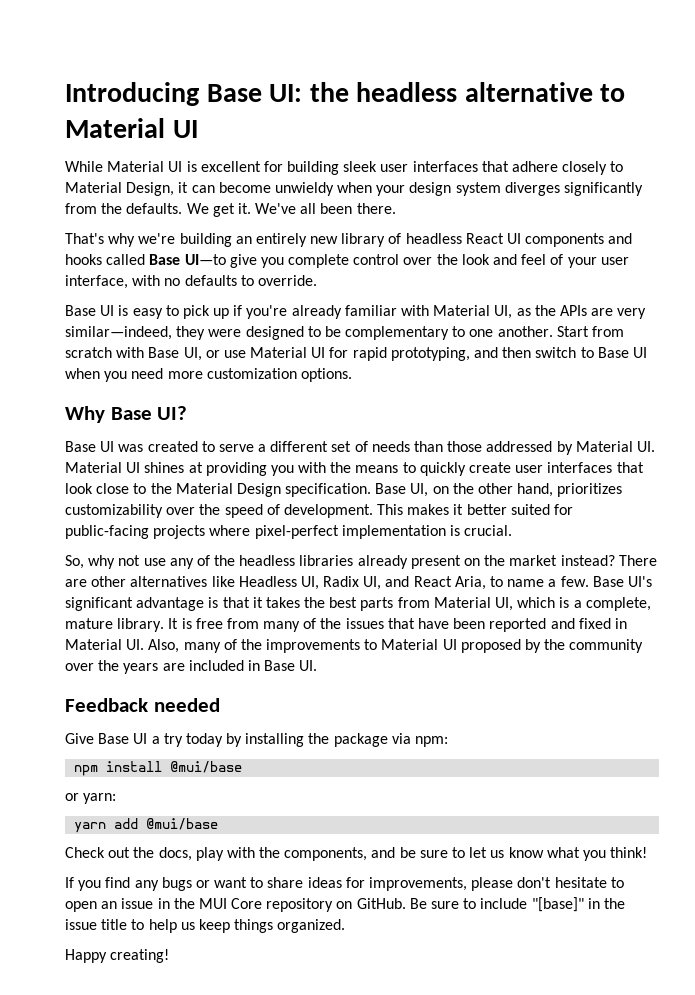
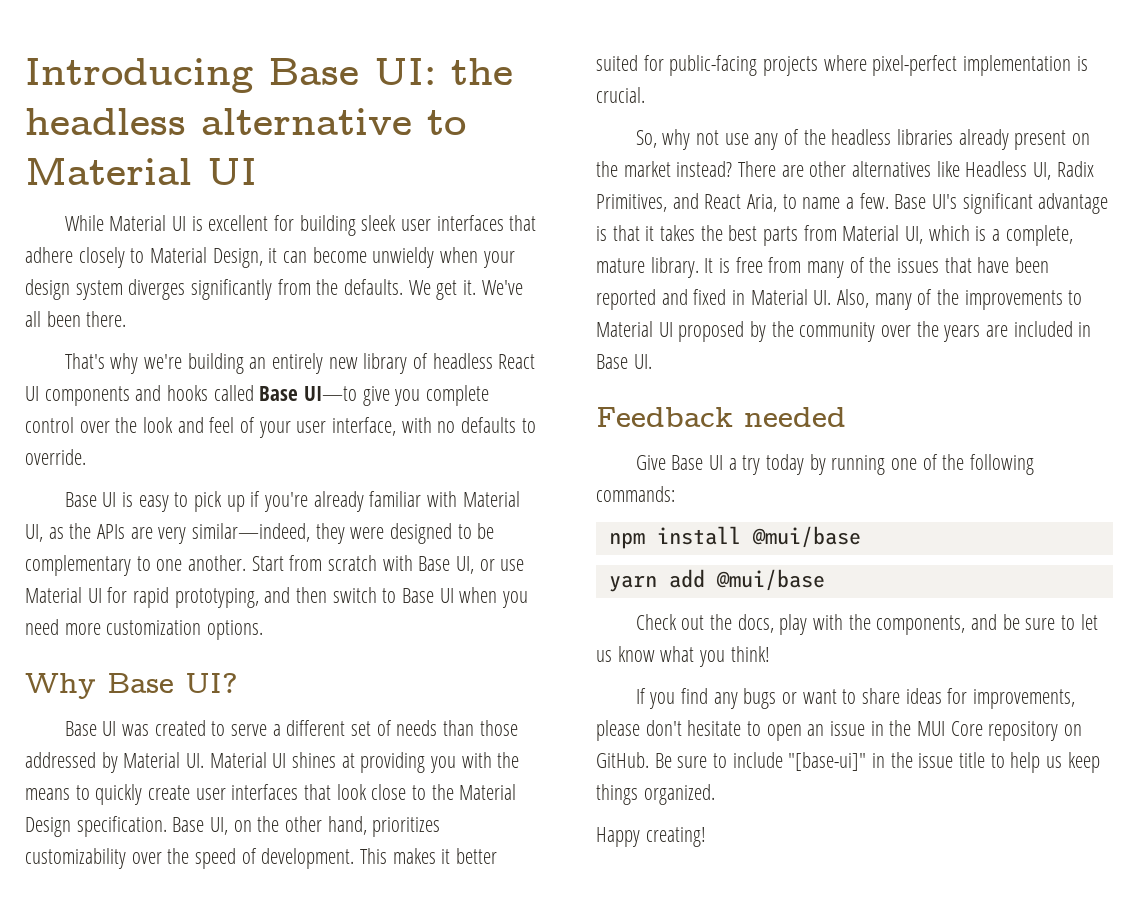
- There are other alternatives like Headless UI, Radix UI, and React Aria, to name a few.
+ There are other alternatives like Headless UI, Radix Primitives, and React Aria, to name a few.
- Give Base UI a try today by installing the package via npm:
+ Give Base UI a try today by running one of the following commands:
- or yarn:
- Be sure to include "[base]" in the issue title to help us keep things organized.
+ Be sure to include "[base-ui]" in the issue title to help us keep things organized.

